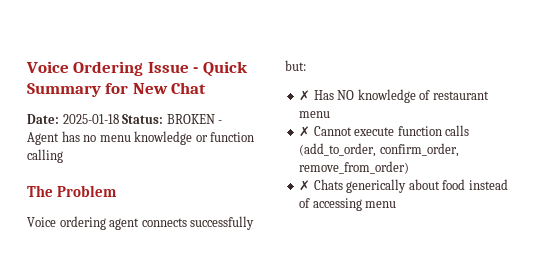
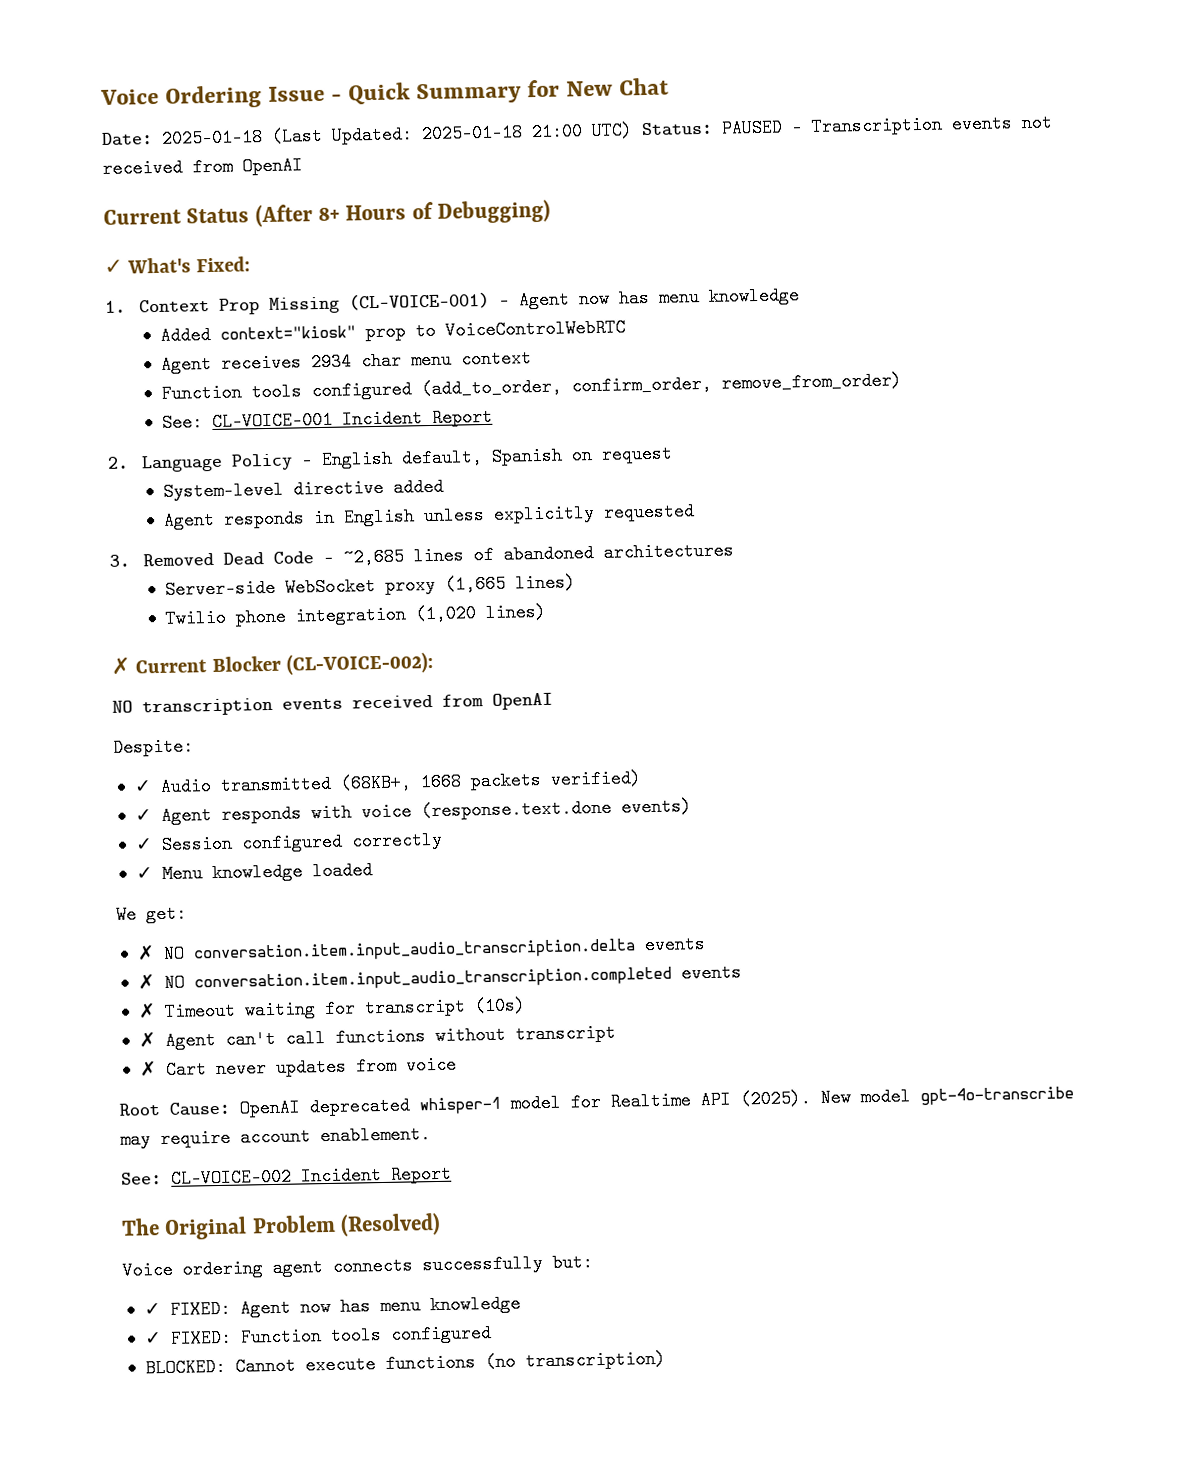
- Date: 2025-01-18 Status: BROKEN - Agent has no menu knowledge or function calling
+ Date: 2025-01-18 (Last Updated: 2025-01-18 21:00 UTC) Status: PAUSED - Transcription events not received from OpenAI
+ Current Status (After 8+ Hours of Debugging)
+ ✓ What's Fixed:
+ 1. Context Prop Missing (CL-VOICE-001) - Agent now has menu knowledge
+ Added context="kiosk" prop to VoiceControlWebRTC
+ Agent receives 2934 char menu context
+ Function tools configured (add_to_order, confirm_order, remove_from_order)
+ See: CL-VOICE-001 Incident Report
+ 2. Language Policy - English default, Spanish on request
+ System-level directive added
+ Agent responds in English unless explicitly requested
+ 3. Removed Dead Code - ~2,685 lines of abandoned architectures
+ Server-side WebSocket proxy (1,665 lines)
+ Twilio phone integration (1,020 lines)
+ ✗ Current Blocker (CL-VOICE-002):
+ NO transcription events received from OpenAI
+ Despite:
+ ✓ Audio transmitted (68KB+, 1668 packets verified)
+ ✓ Agent responds with voice (response.text.done events)
+ ✓ Session configured correctly
+ ✓ Menu knowledge loaded
+ We get:
+ ✗ NO conversation.item.input_audio_transcription.delta events
+ ✗ NO conversation.item.input_audio_transcription.completed events
+ ✗ Timeout waiting for transcript (10s)
+ ✗ Agent can't call functions without transcript
+ ✗ Cart never updates from voice
+ Root Cause: OpenAI deprecated whisper-1 model for Realtime API (2025). New model gpt-4o-transcribe may require account enablement.
+ See: CL-VOICE-002 Incident Report
- The Problem
+ The Original Problem (Resolved)
- ✗ Has NO knowledge of restaurant menu
- ✗ Cannot execute function calls (add_to_order, confirm_order, remove_from_order)
- ✗ Chats generically about food instead of accessing menu
+ ✓ FIXED: Agent now has menu knowledge
+ ✓ FIXED: Function tools configured
+ BLOCKED: Cannot execute functions (no transcription)

